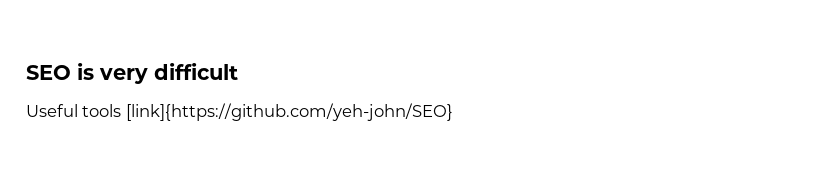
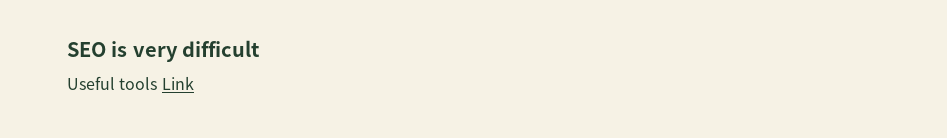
- Useful tools [link]{https://github.com/yeh-john/SEO}
+ Useful tools Link

